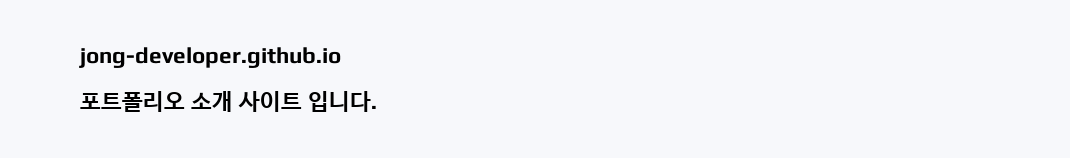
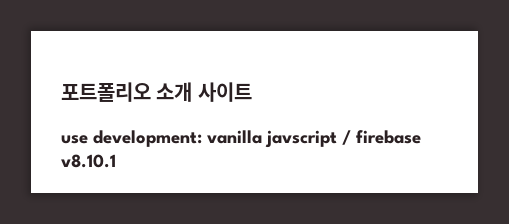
- jong-developer.github.io
- 포트폴리오 소개 사이트 입니다.
+ 포트폴리오 소개 사이트
+ use development: vanilla javscript / firebase v8.10.1

